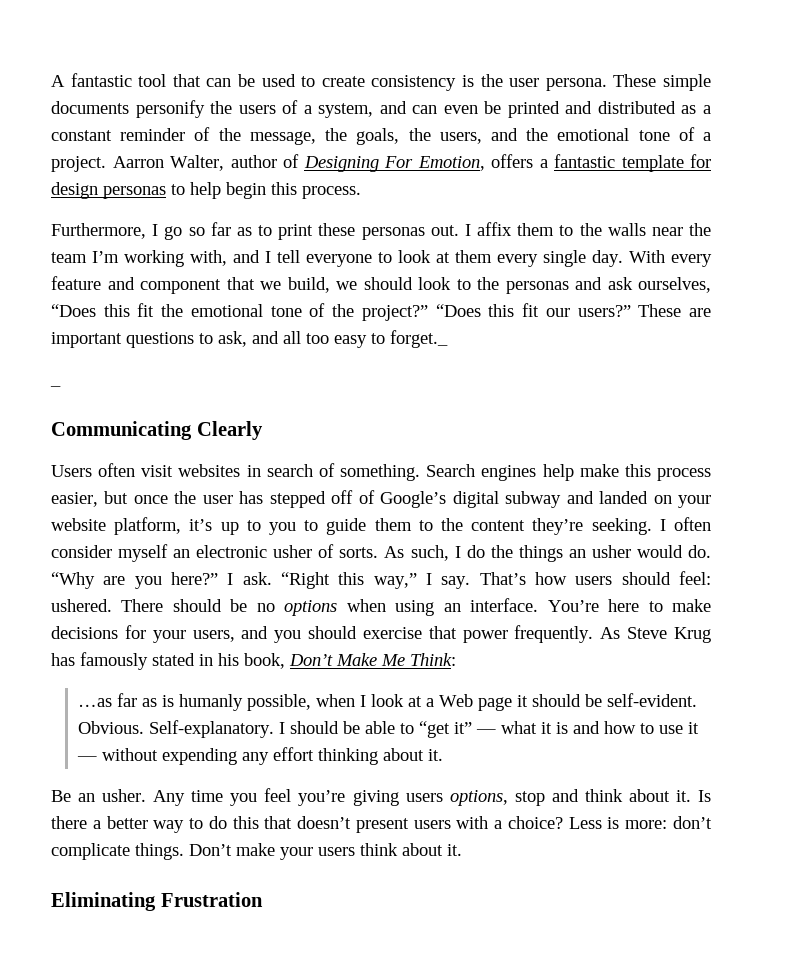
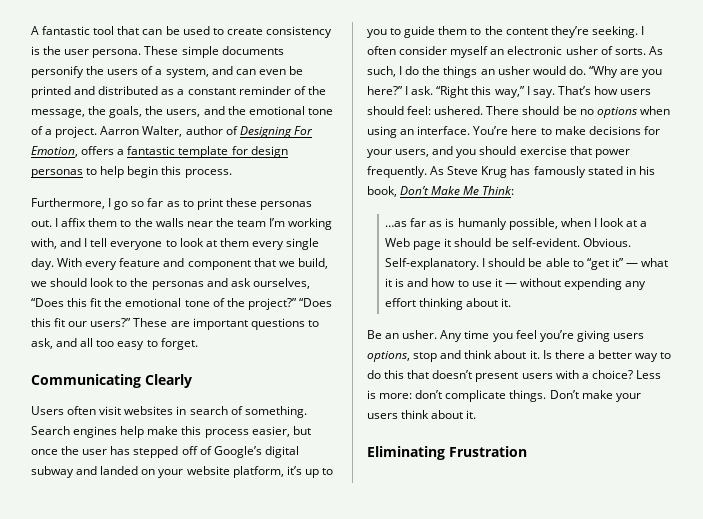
- These are important questions to ask, and all too easy to forget._
- _
+ These are important questions to ask, and all too easy to forget.

